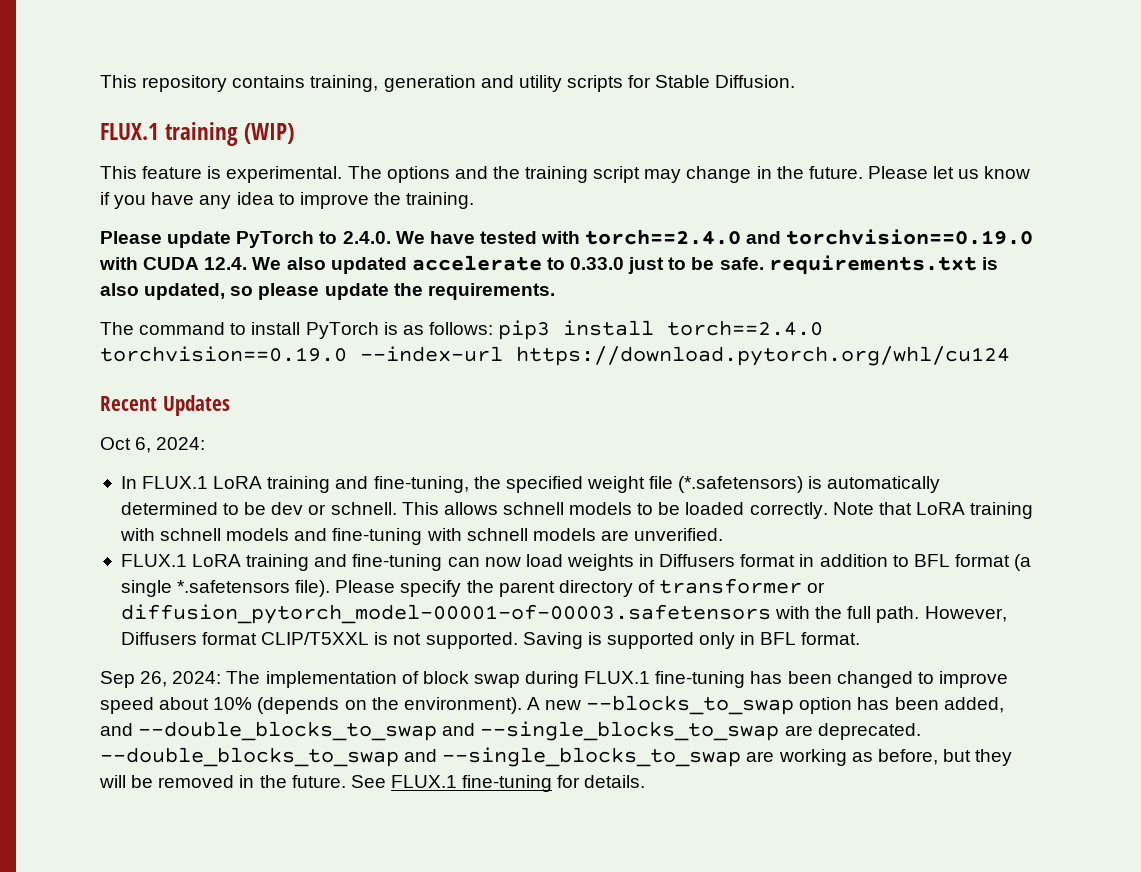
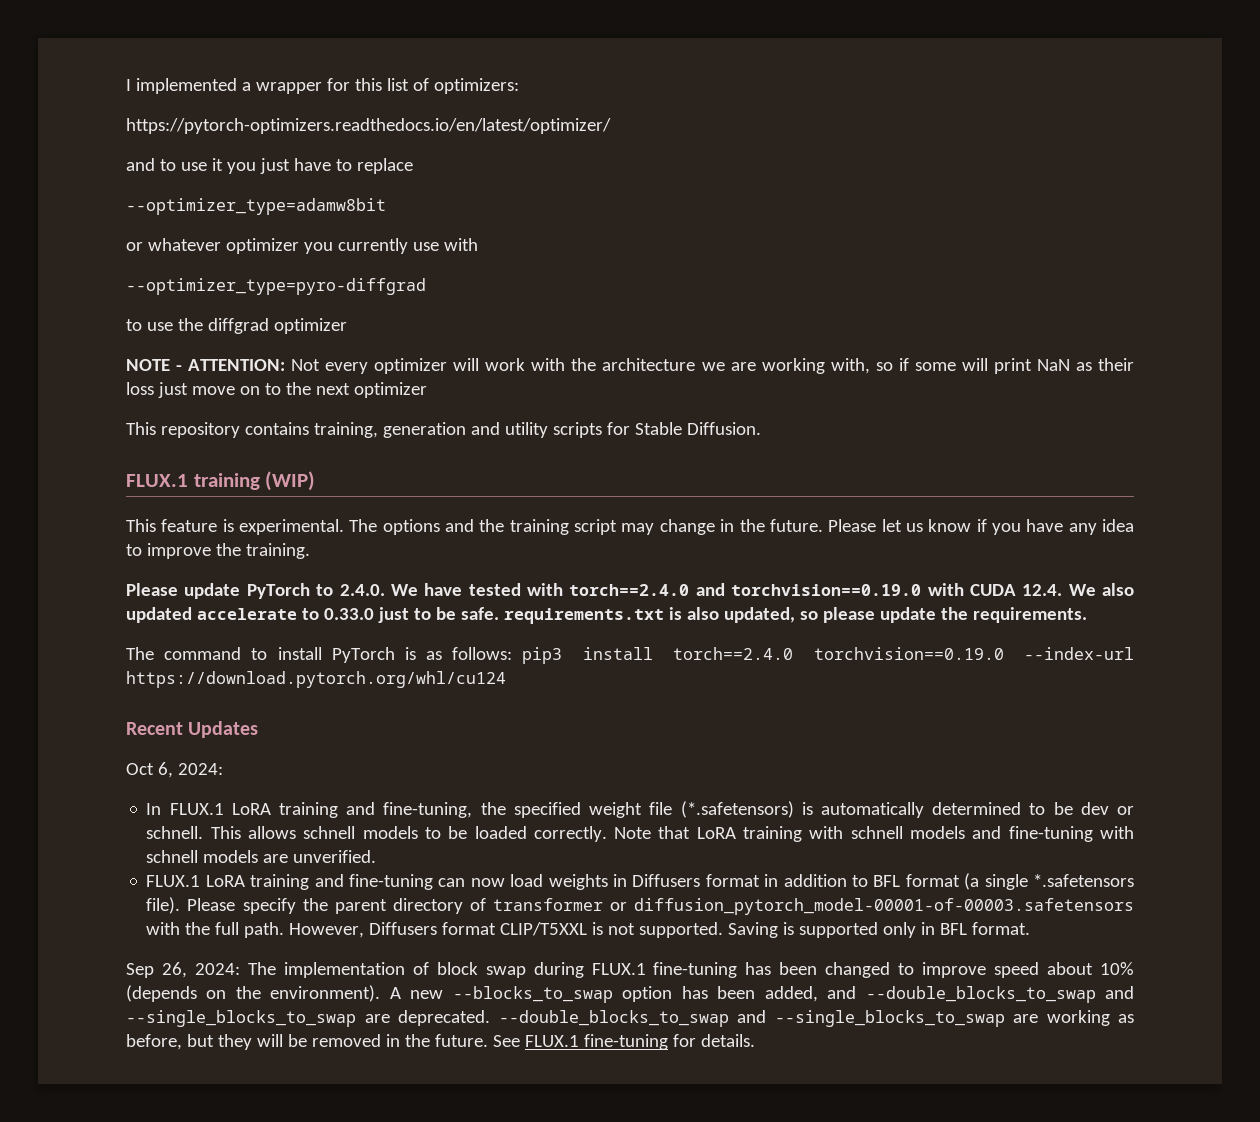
+ I implemented a wrapper for this list of optimizers:
+ https://pytorch-optimizers.readthedocs.io/en/latest/optimizer/
+ and to use it you just have to replace
+ --optimizer_type=adamw8bit
+ or whatever optimizer you currently use with
+ --optimizer_type=pyro-diffgrad
+ to use the diffgrad optimizer
+ NOTE - ATTENTION: Not every optimizer will work with the architecture we are working with, so if some will print NaN as their loss just move on to the next optimizer

